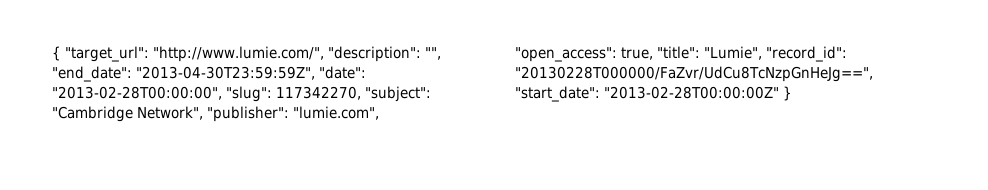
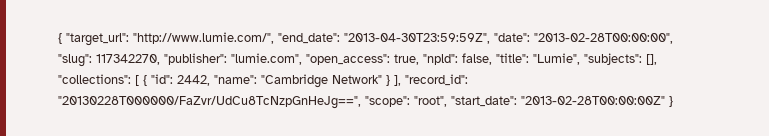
- { "target_url": "http://www.lumie.com/", "description": "", "end_date": "2013-04-30T23:59:59Z", "date": "2013-02-28T00:00:00", "slug": 117342270, "subject": "Cambridge Network", "publisher": "lumie.com", "open_access": true, "title": "Lumie", "record_id": "20130228T000000/FaZvr/UdCu8TcNzpGnHeJg==", "start_date": "2013-02-28T00:00:00Z" }
+ { "target_url": "http://www.lumie.com/", "end_date": "2013-04-30T23:59:59Z", "date": "2013-02-28T00:00:00", "slug": 117342270, "publisher": "lumie.com", "open_access": true, "npld": false, "title": "Lumie", "subjects": [], "collections": [ { "id": 2442, "name": "Cambridge Network" } ], "record_id": "20130228T000000/FaZvr/UdCu8TcNzpGnHeJg==", "scope": "root", "start_date": "2013-02-28T00:00:00Z" }

